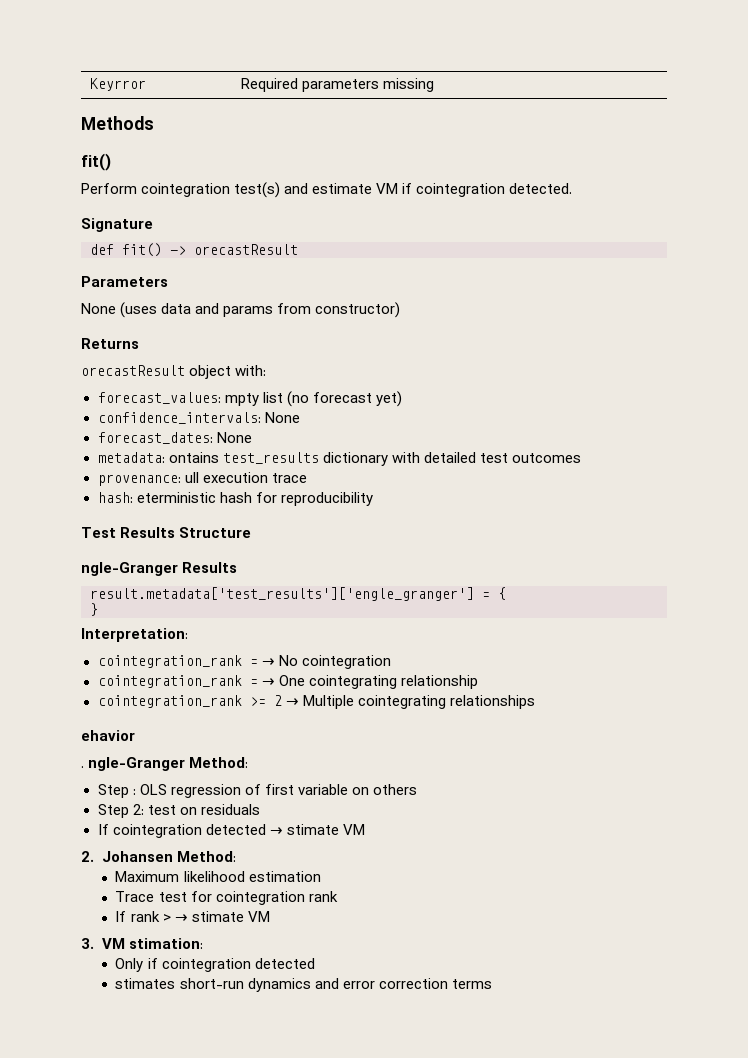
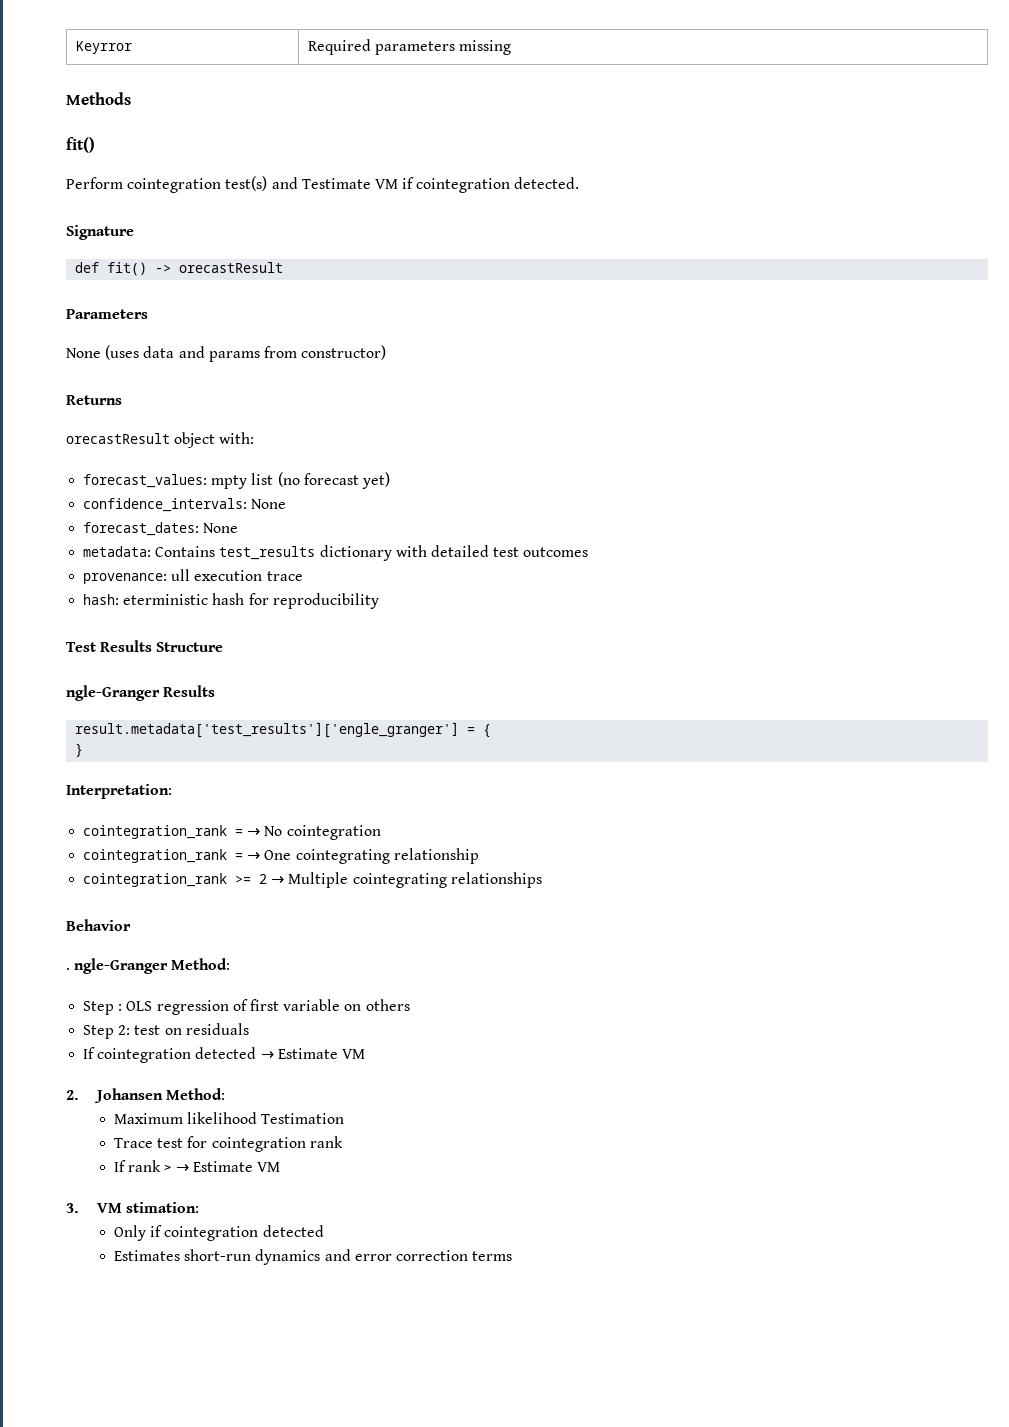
- Perform cointegration test(s) and estimate VM if cointegration detected.
+ Perform cointegration test(s) and Testimate VM if cointegration detected.
- metadata: ontains test_results dictionary with detailed test outcomes
+ metadata: Contains test_results dictionary with detailed test outcomes
- ehavior
+ Behavior
- If cointegration detected → stimate VM
+ If cointegration detected → Estimate VM
- Maximum likelihood estimation
+ Maximum likelihood Testimation
- If rank > → stimate VM
+ If rank > → Estimate VM
- stimates short-run dynamics and error correction terms
+ Estimates short-run dynamics and error correction terms

